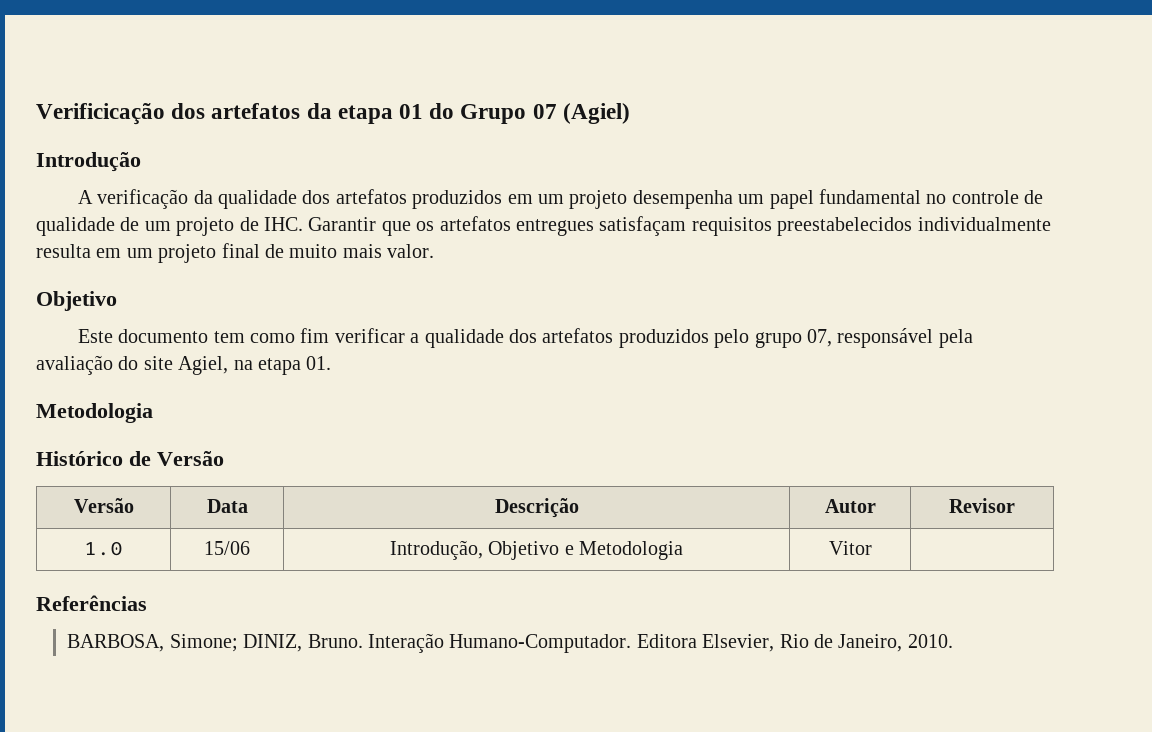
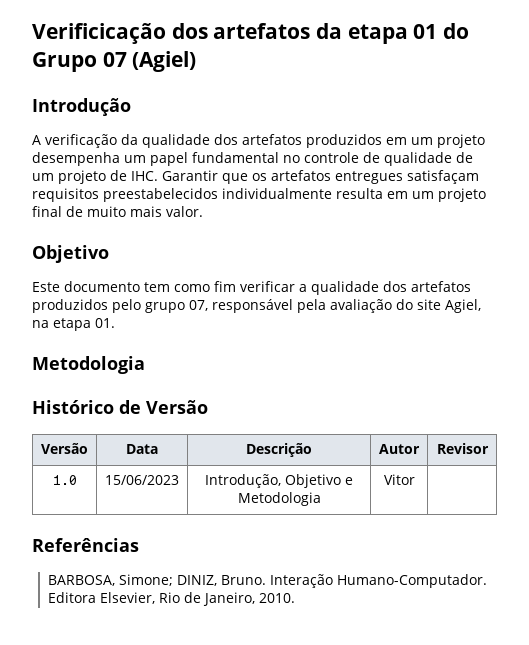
- 1.0 | 15/06 | Introdução, Objetivo e Metodologia | Vitor |
+ 1.0 | 15/06/2023 | Introdução, Objetivo e Metodologia | Vitor |

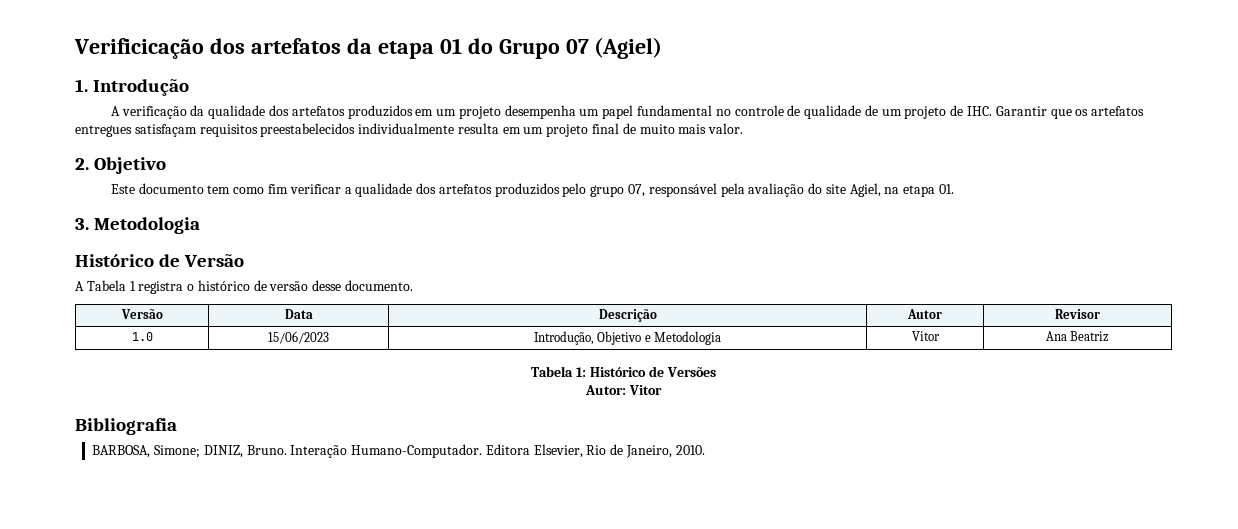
- Introdução
+ 1. Introdução
  A verificação da qualidade dos artefatos produzidos em um projeto desempenha um papel fundamental no controle de qualidade de um projeto de IHC. Garantir que os artefatos entregues satisfaçam requisitos preestabelecidos individualmente resulta em um projeto final de muito mais valor.
- Objetivo
+ 2. Objetivo
  Este documento tem como fim verificar a qualidade dos artefatos produzidos pelo grupo 07, responsável pela avaliação do site Agiel, na etapa 01.
- Metodologia
+ 3. Metodologia
+ A Tabela 1 registra o histórico de versão desse documento.
- 1.0 | 15/06/2023 | Introdução, Objetivo e Metodologia | Vitor |
- Referências
+ 1.0 | 15/06/2023 | Introdução, Objetivo e Metodologia | Vitor | Ana Beatriz
+ Tabela 1: Histórico de Versões
+ Autor: Vitor
+ Bibliografia

